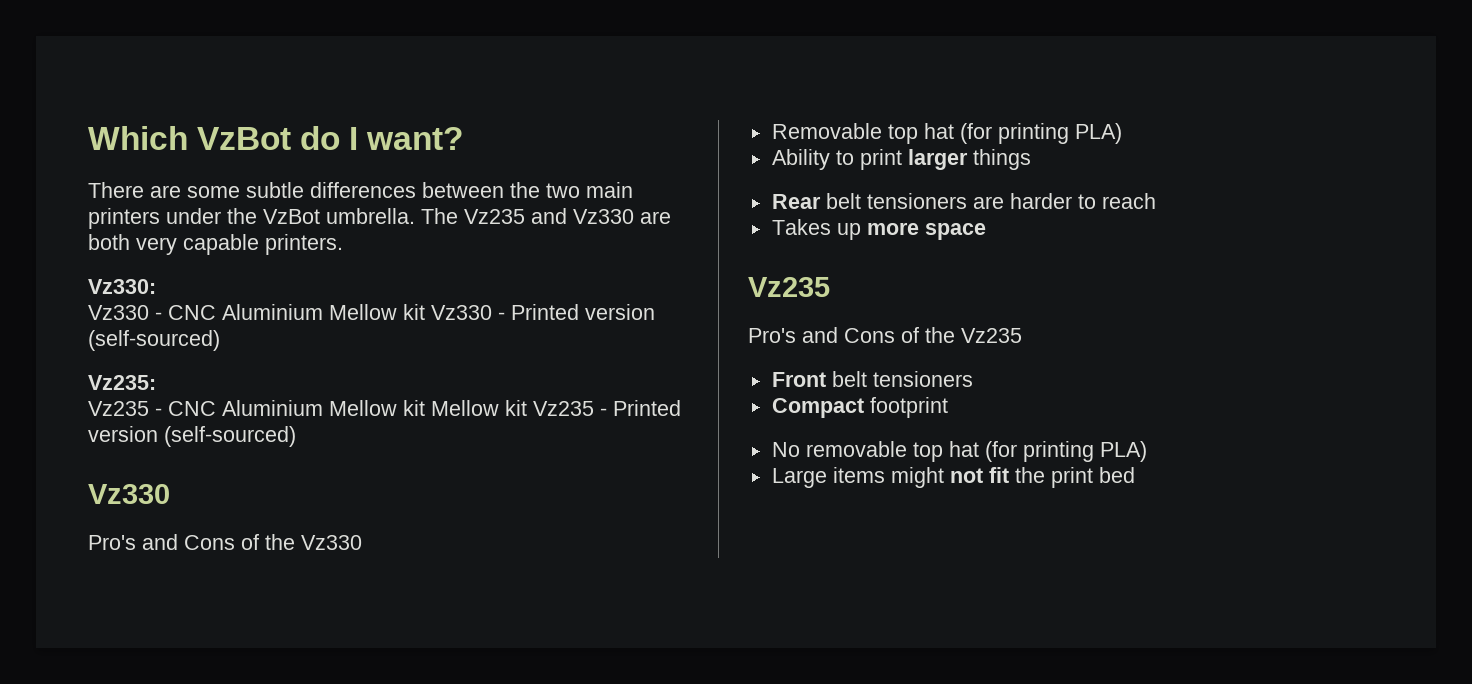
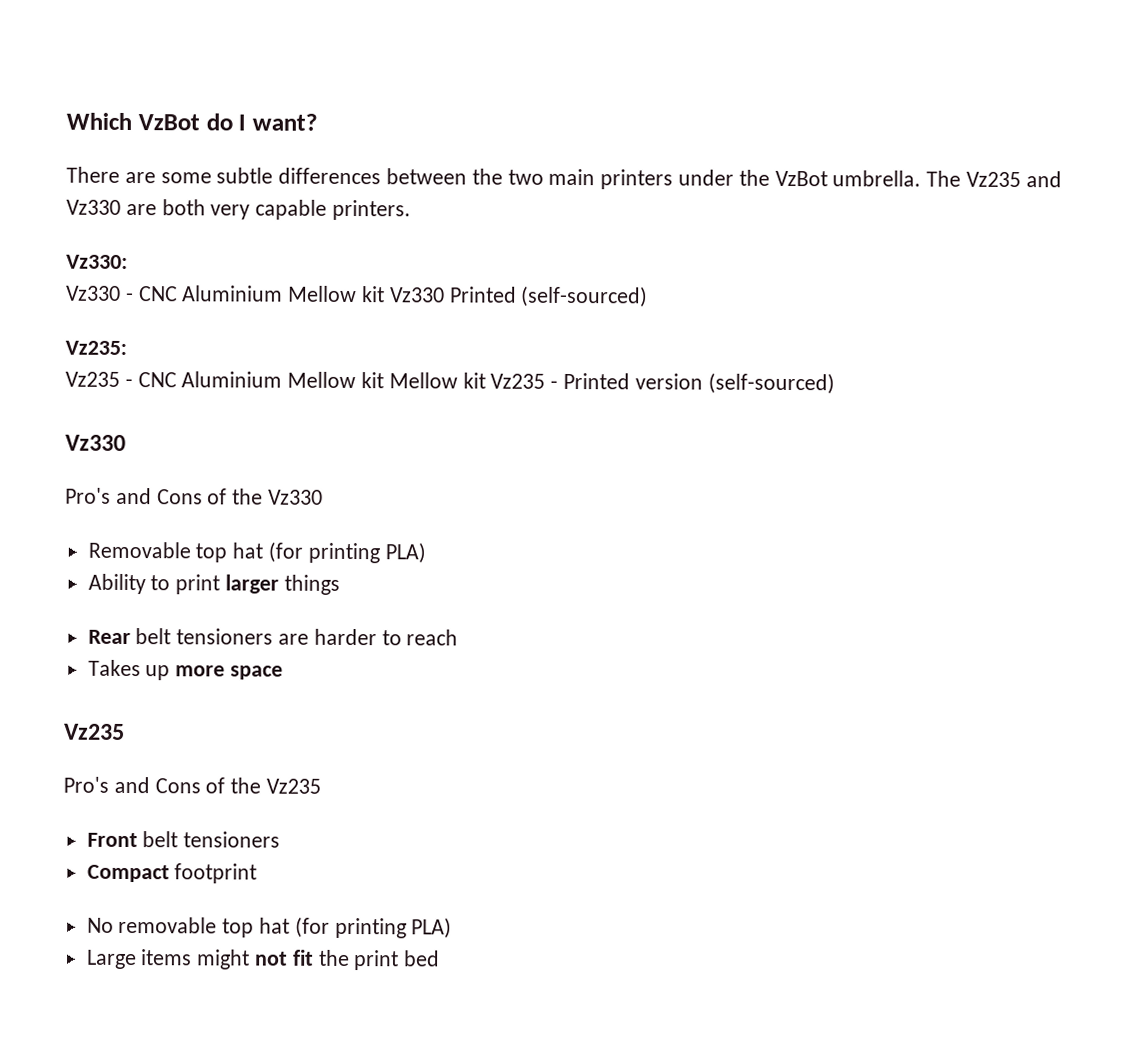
- Vz330 - CNC Aluminium Mellow kit Vz330 - Printed version (self-sourced)
+ Vz330 - CNC Aluminium Mellow kit Vz330 Printed (self-sourced)

